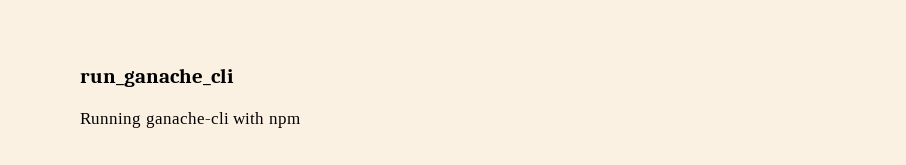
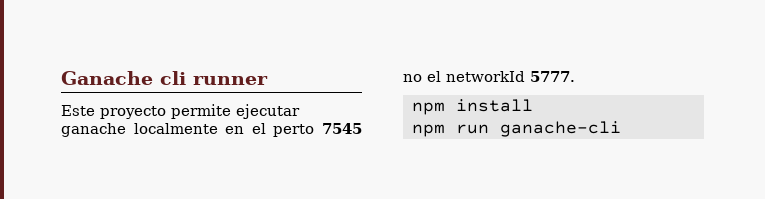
- run_ganache_cli
- Running ganache-cli with npm
+ Ganache cli runner
+ Este proyecto permite ejecutar ganache localmente en el perto 7545 no el networkId 5777.
+ npm install
+ npm run ganache-cli

